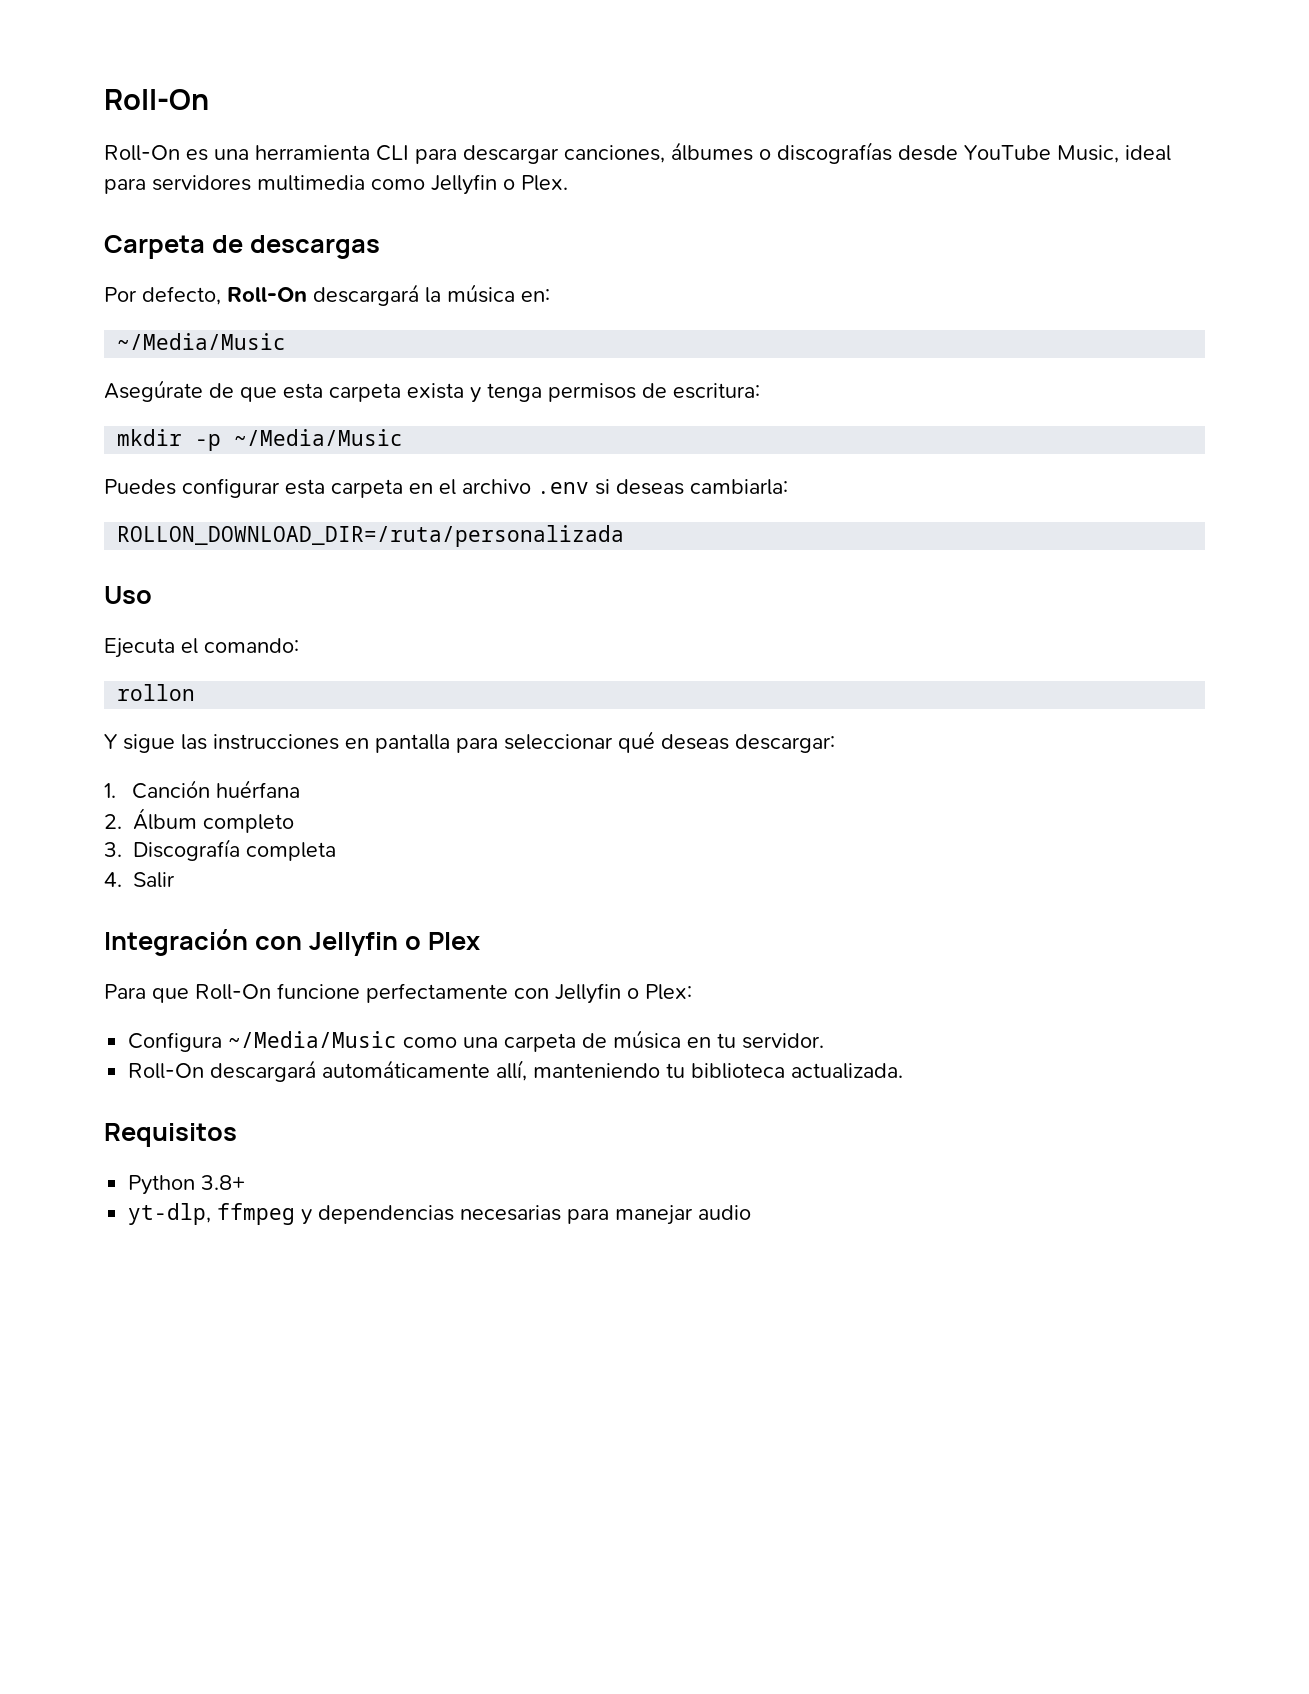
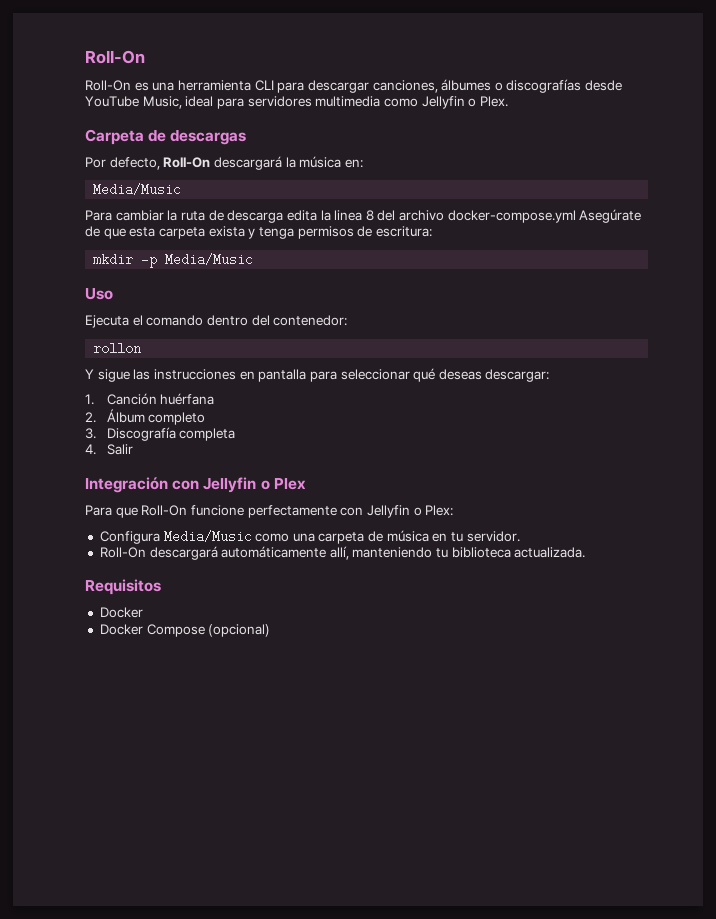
  Por defecto, Roll-On descargará la música en:
- ~/Media/Music
- Asegúrate de que esta carpeta exista y tenga permisos de escritura:
+ Media/Music
+ Para cambiar la ruta de descarga edita la linea 8 del archivo docker-compose.yml Asegúrate de que esta carpeta exista y tenga permisos de escritura:
- mkdir -p ~/Media/Music
- Puedes configurar esta carpeta en el archivo .env si deseas cambiarla:
- ROLLON_DOWNLOAD_DIR=/ruta/personalizada
+ mkdir -p Media/Music
- Ejecuta el comando:
+ Ejecuta el comando dentro del contenedor:
- Configura ~/Media/Music como una carpeta de música en tu servidor.
+ Configura Media/Music como una carpeta de música en tu servidor.
  Requisitos
- Python 3.8+
- yt-dlp, ffmpeg y dependencias necesarias para manejar audio
+ Docker
+ Docker Compose (opcional)

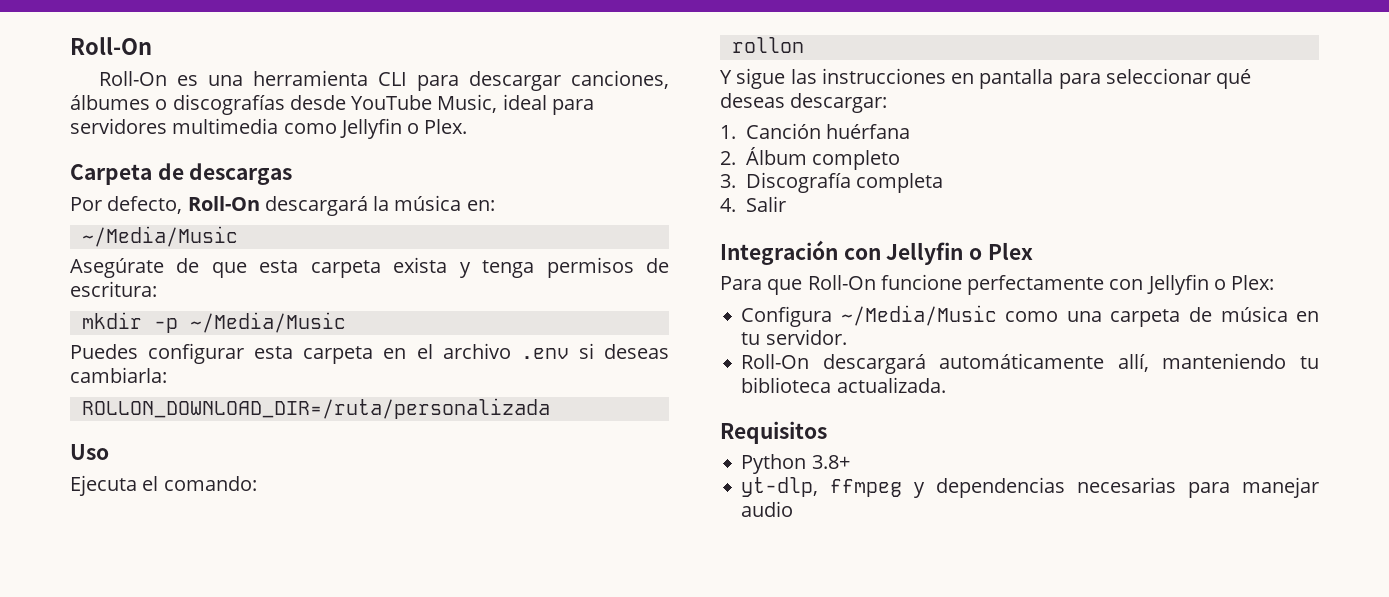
  Por defecto, Roll-On descargará la música en:
- Media/Music
- Para cambiar la ruta de descarga edita la linea 8 del archivo docker-compose.yml Asegúrate de que esta carpeta exista y tenga permisos de escritura:
+ ~/Media/Music
+ Asegúrate de que esta carpeta exista y tenga permisos de escritura:
- mkdir -p Media/Music
+ mkdir -p ~/Media/Music
+ Puedes configurar esta carpeta en el archivo .env si deseas cambiarla:
+ ROLLON_DOWNLOAD_DIR=/ruta/personalizada
- Ejecuta el comando dentro del contenedor:
+ Ejecuta el comando:
- Configura Media/Music como una carpeta de música en tu servidor.
+ Configura ~/Media/Music como una carpeta de música en tu servidor.
  Requisitos
- Docker
- Docker Compose (opcional)
+ Python 3.8+
+ yt-dlp, ffmpeg y dependencias necesarias para manejar audio

